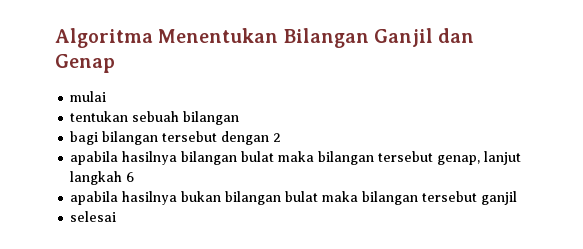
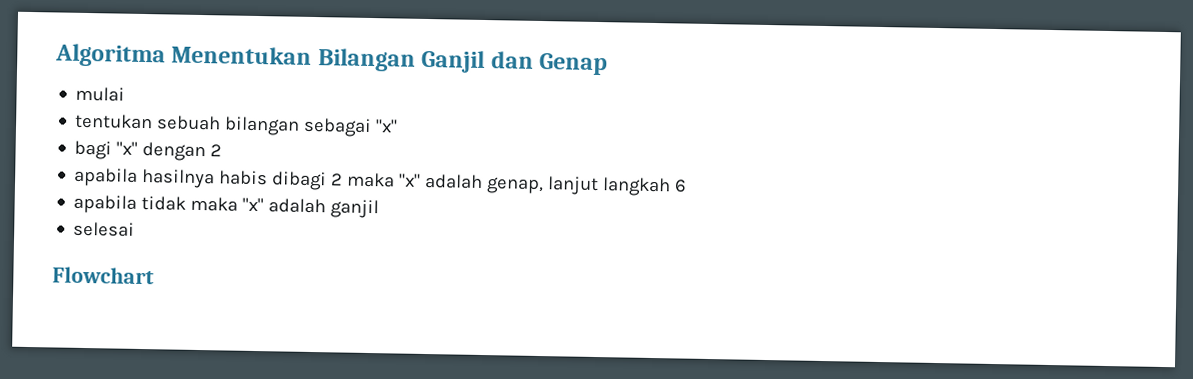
- tentukan sebuah bilangan
+ tentukan sebuah bilangan sebagai "x"
- bagi bilangan tersebut dengan 2
+ bagi "x" dengan 2
- apabila hasilnya bilangan bulat maka bilangan tersebut genap, lanjut langkah 6
+ apabila hasilnya habis dibagi 2 maka "x" adalah genap, lanjut langkah 6
- apabila hasilnya bukan bilangan bulat maka bilangan tersebut ganjil
+ apabila tidak maka "x" adalah ganjil
+ Flowchart

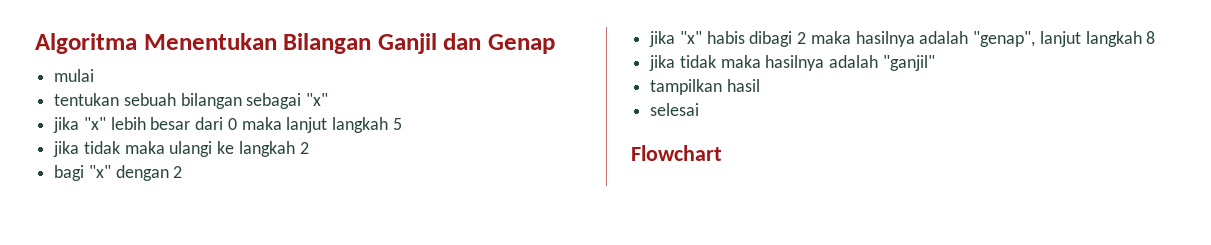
+ jika "x" lebih besar dari 0 maka lanjut langkah 5
+ jika tidak maka ulangi ke langkah 2
- apabila hasilnya habis dibagi 2 maka "x" adalah genap, lanjut langkah 6
- apabila tidak maka "x" adalah ganjil
+ jika "x" habis dibagi 2 maka hasilnya adalah "genap", lanjut langkah 8
+ jika tidak maka hasilnya adalah "ganjil"
+ tampilkan hasil

